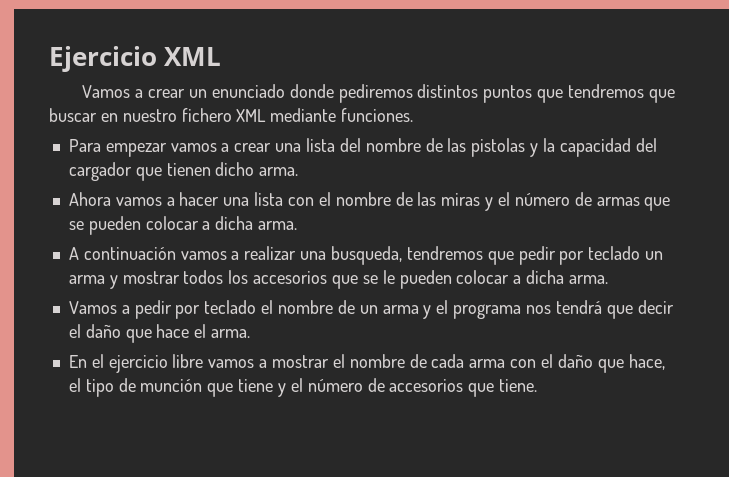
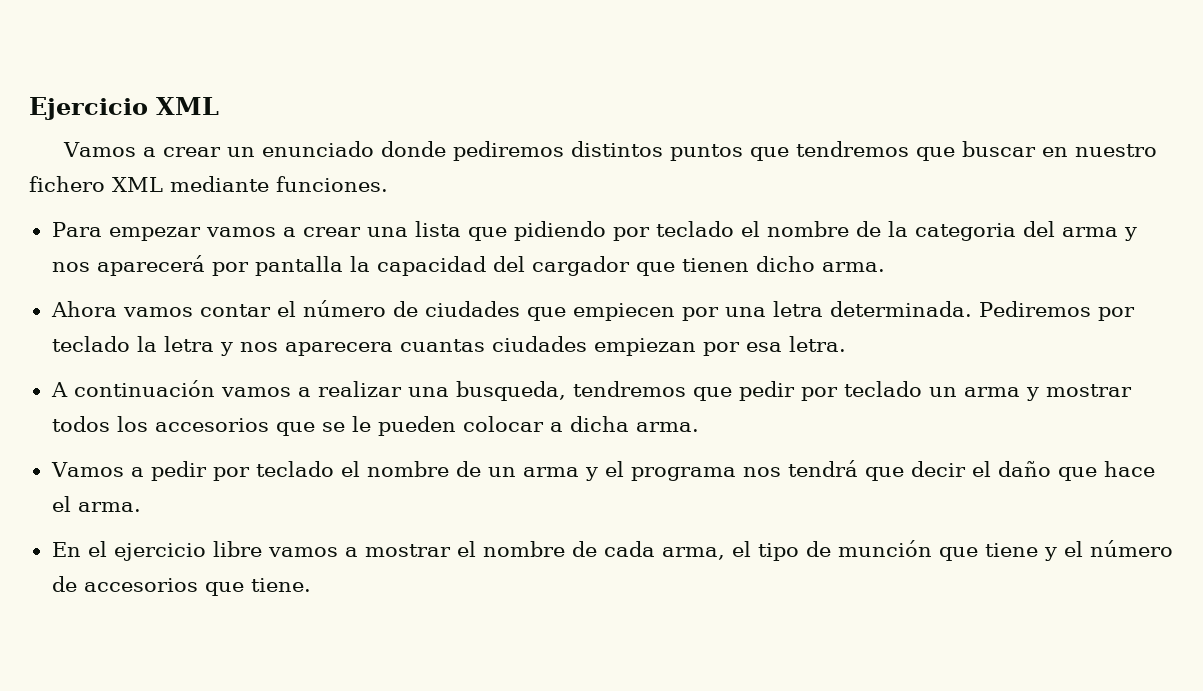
- Para empezar vamos a crear una lista del nombre de las pistolas y la capacidad del cargador que tienen dicho arma.
+ Para empezar vamos a crear una lista que pidiendo por teclado el nombre de la categoria del arma y nos aparecerá por pantalla la capacidad del cargador que tienen dicho arma.
- Ahora vamos a hacer una lista con el nombre de las miras y el número de armas que se pueden colocar a dicha arma.
+ Ahora vamos contar el número de ciudades que empiecen por una letra determinada. Pediremos por teclado la letra y nos aparecera cuantas ciudades empiezan por esa letra.
- En el ejercicio libre vamos a mostrar el nombre de cada arma con el daño que hace, el tipo de munción que tiene y el número de accesorios que tiene.
+ En el ejercicio libre vamos a mostrar el nombre de cada arma, el tipo de munción que tiene y el número de accesorios que tiene.

